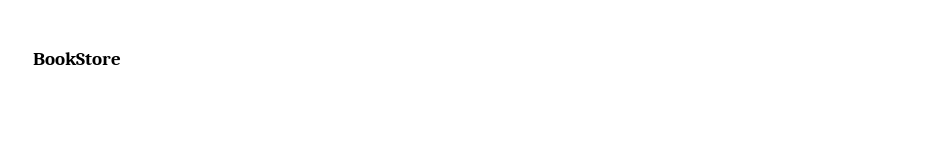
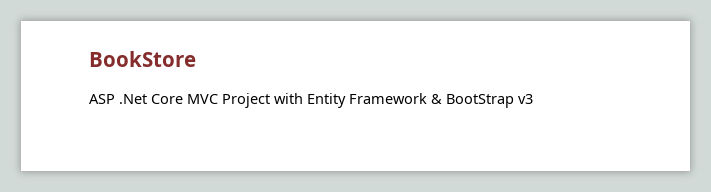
+ ASP .Net Core MVC Project with Entity Framework & BootStrap v3

